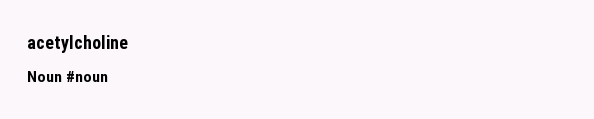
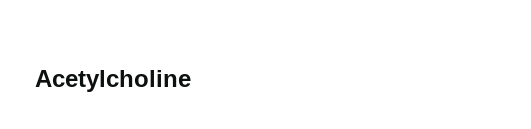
- acetylcholine
- Noun #noun
+ Acetylcholine

